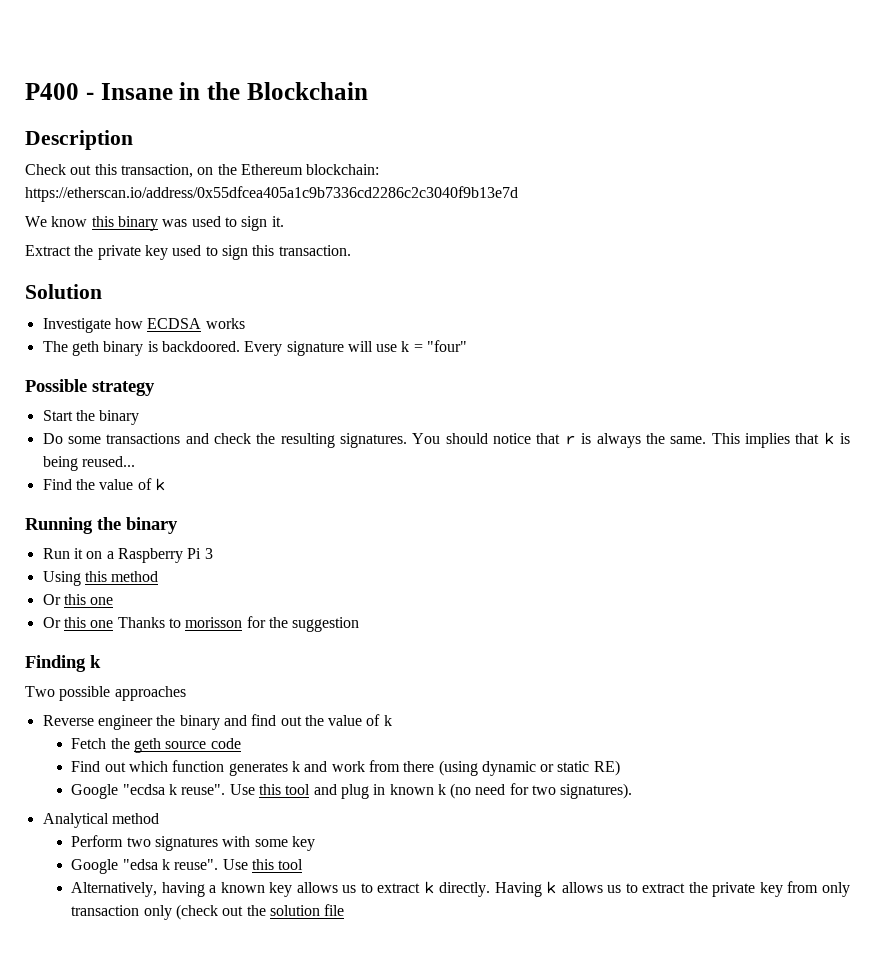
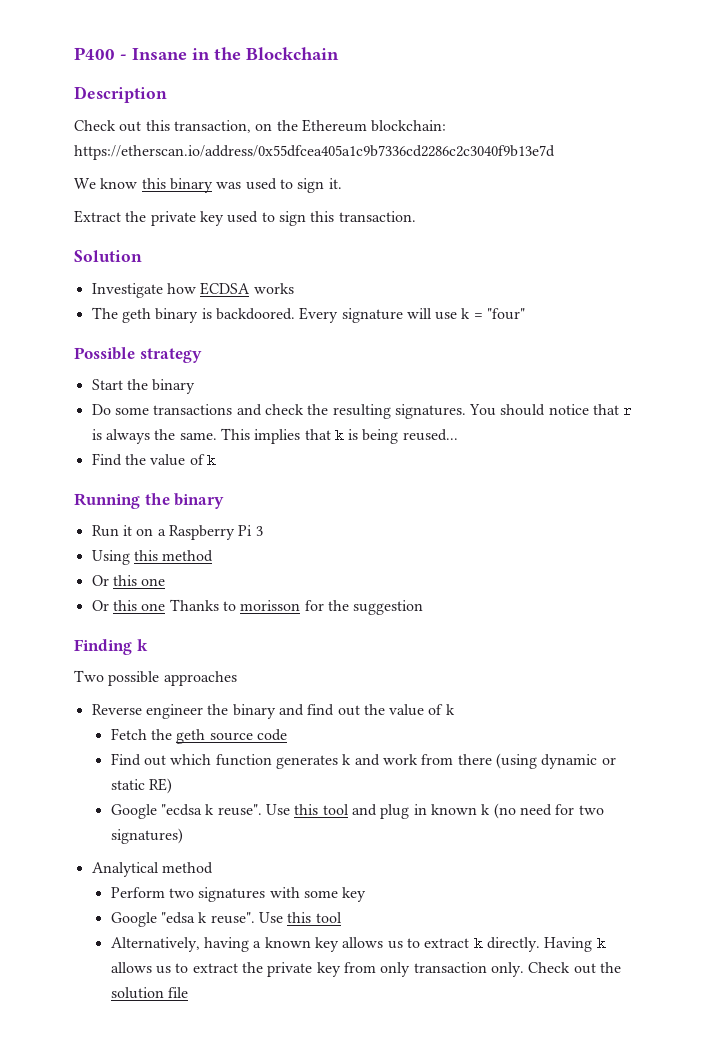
- Use this tool and plug in known k (no need for two signatures).
+ Use this tool and plug in known k (no need for two signatures)
- Having k allows us to extract the private key from only transaction only (check out the solution file
+ Having k allows us to extract the private key from only transaction only. Check out the solution file

